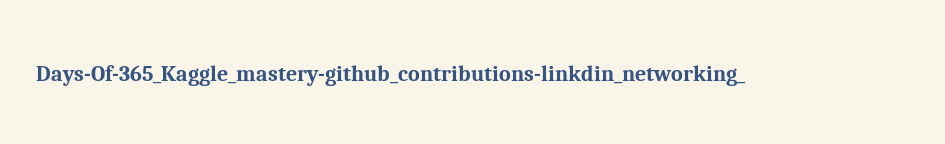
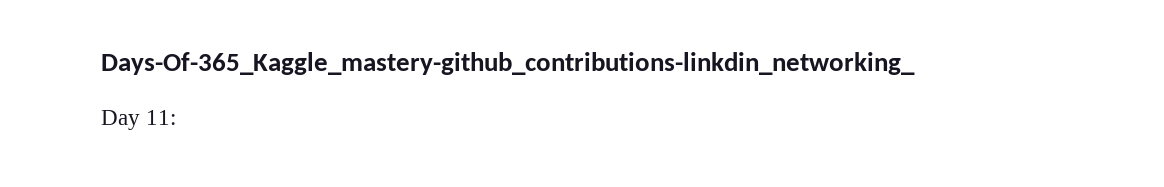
+ Day 11:

